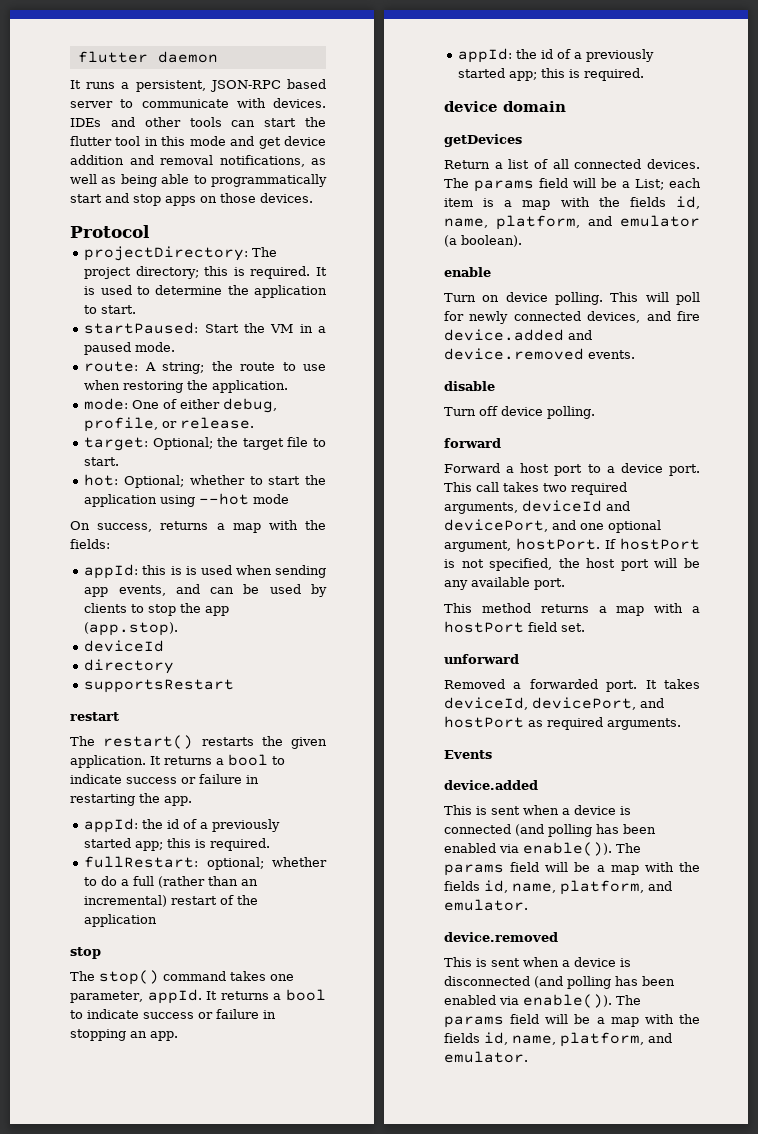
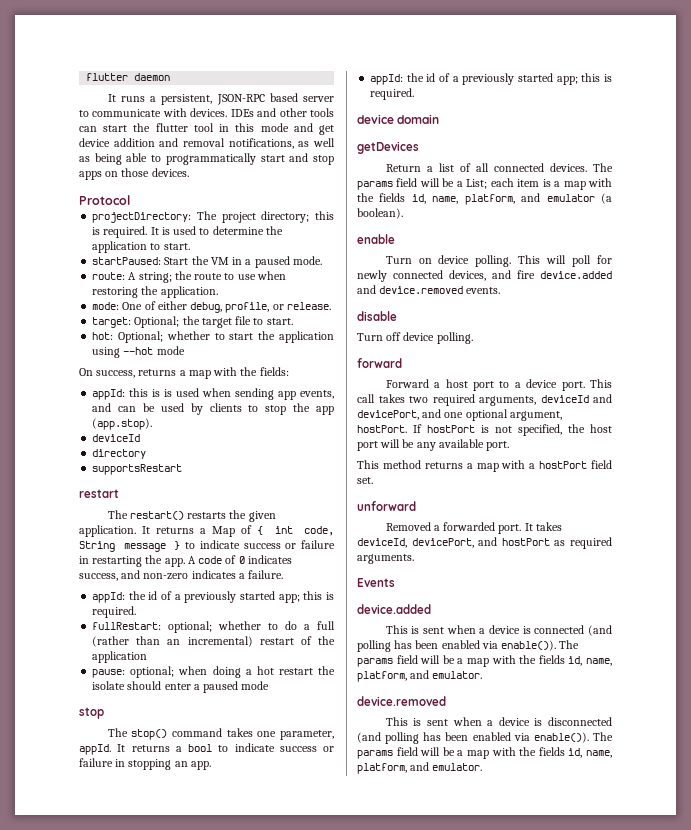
- It returns a bool to indicate success or failure in restarting the app.
+ It returns a Map of { int code, String message } to indicate success or failure in restarting the app. A code of 0 indicates success, and non-zero indicates a failure.
+ pause: optional; when doing a hot restart the isolate should enter a paused mode

